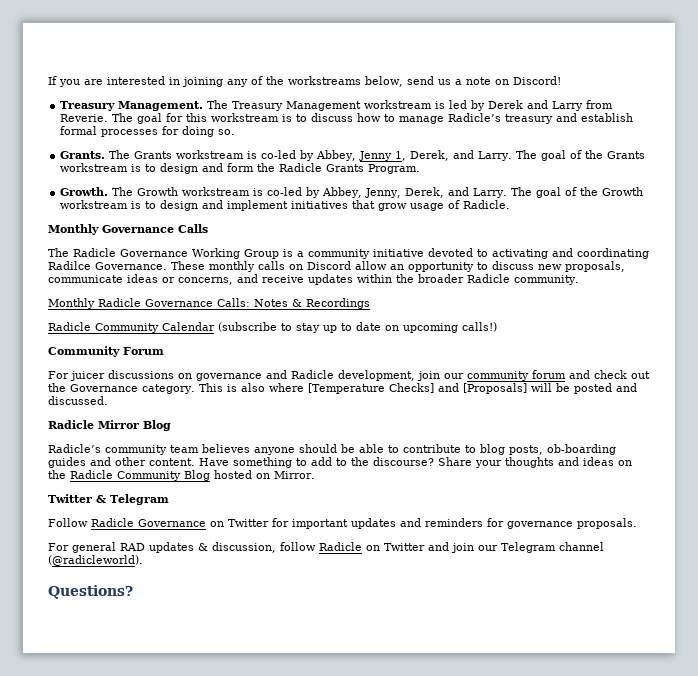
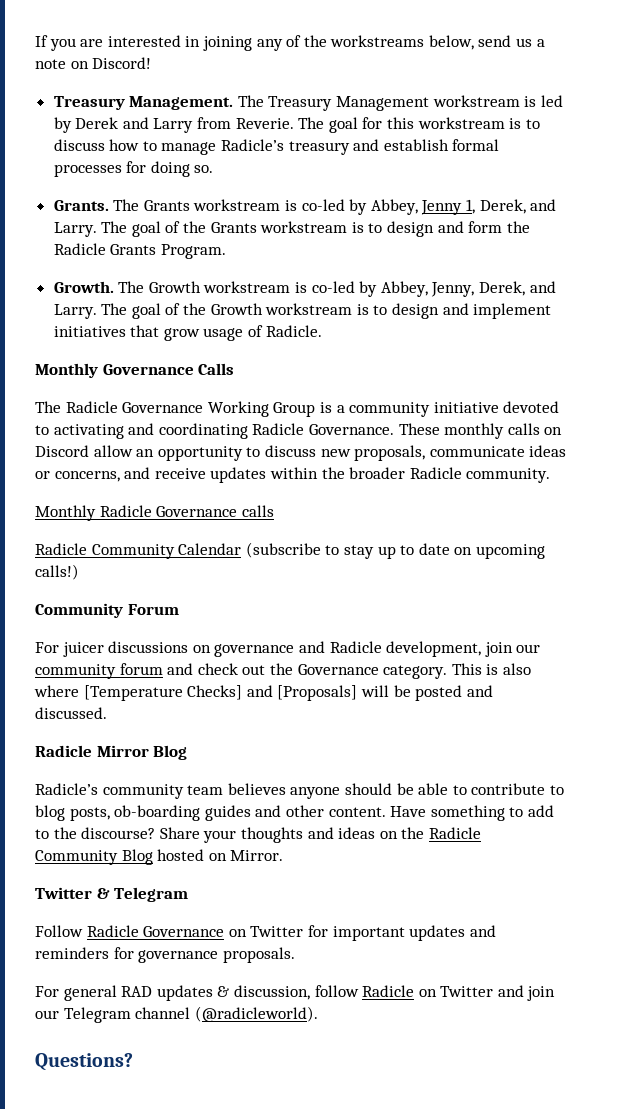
- The Radicle Governance Working Group is a community initiative devoted to activating and coordinating Radilce Governance.
+ The Radicle Governance Working Group is a community initiative devoted to activating and coordinating Radicle Governance.
- Monthly Radicle Governance Calls: Notes & Recordings
+ Monthly Radicle Governance calls

